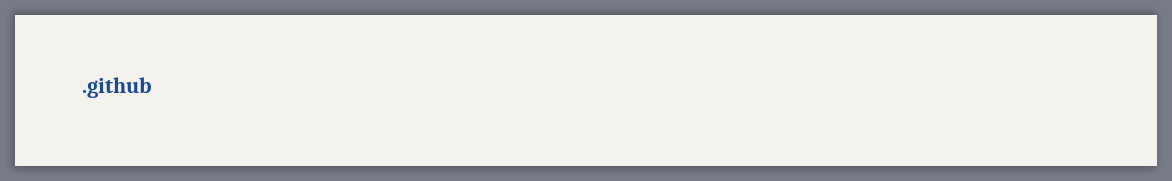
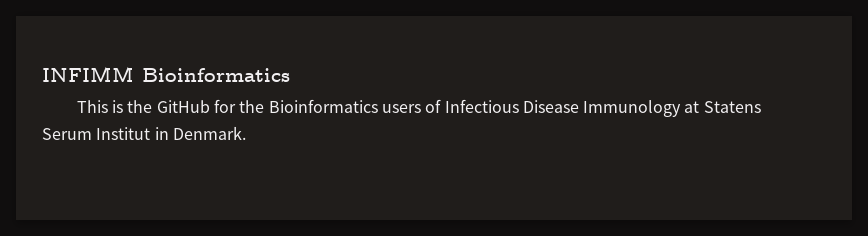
- .github
+ INFIMM Bioinformatics
+ This is the GitHub for the Bioinformatics users of Infectious Disease Immunology at Statens Serum Institut in Denmark.

